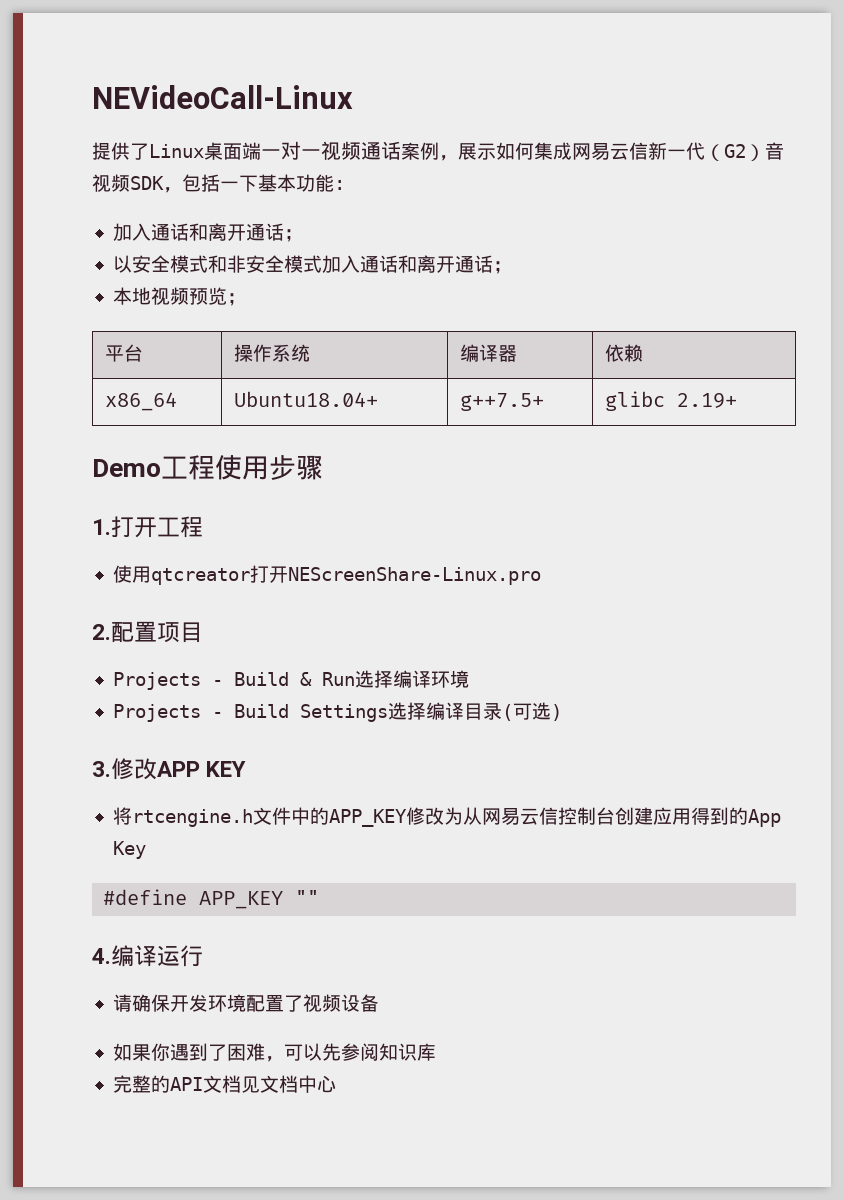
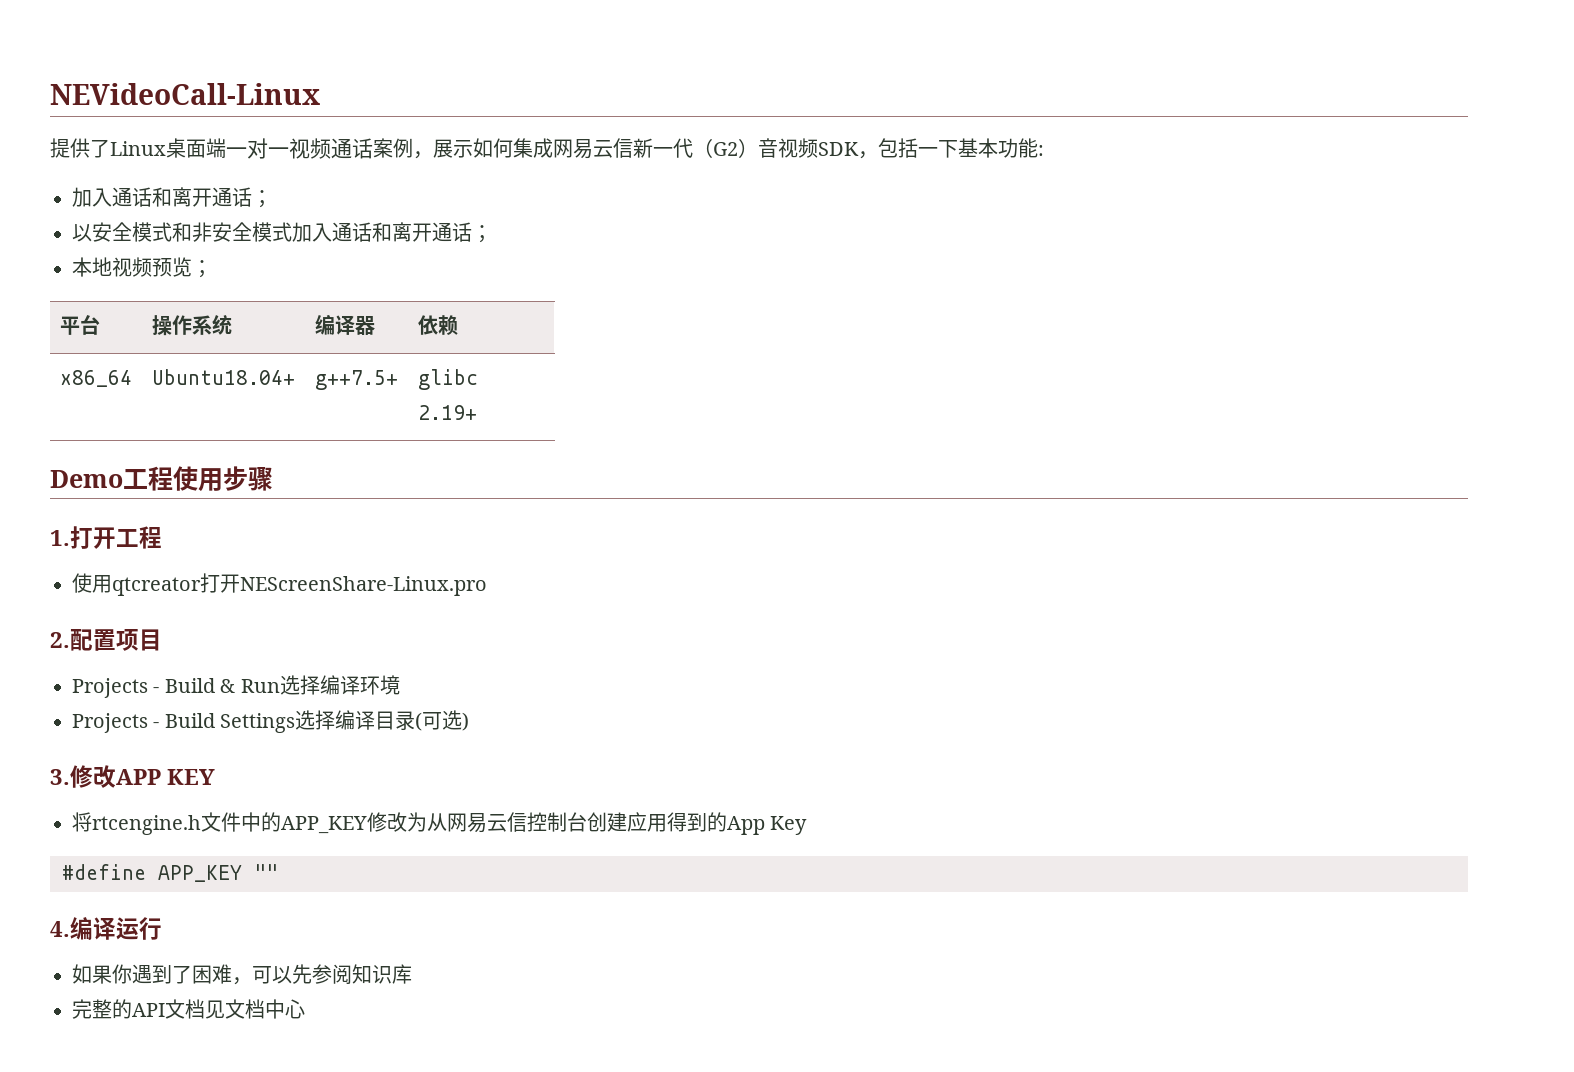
- 请确保开发环境配置了视频设备

